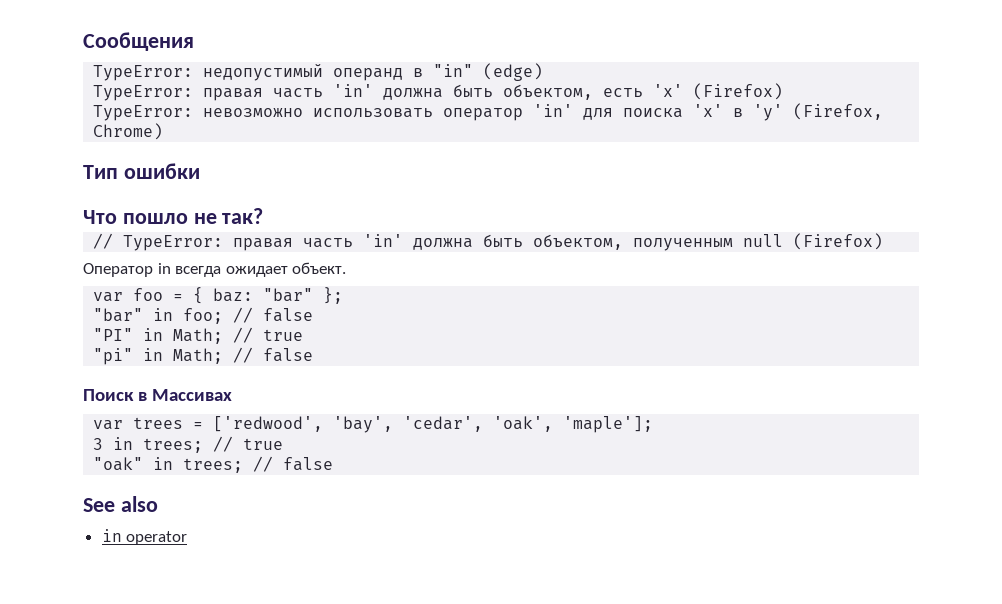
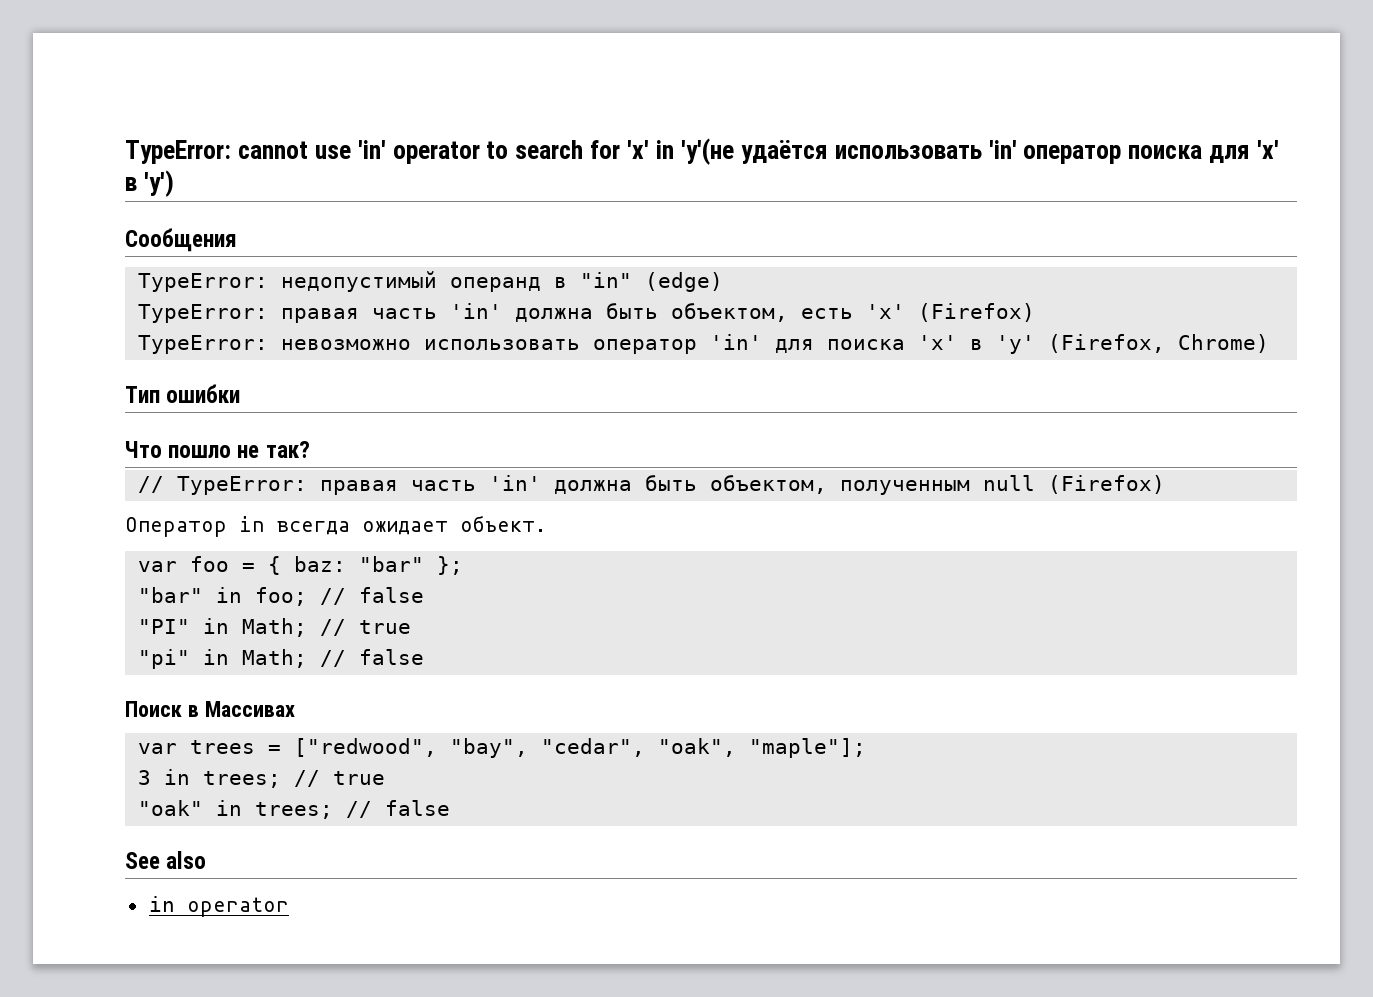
+ TypeError: cannot use 'in' operator to search for 'x' in 'y'(не удаётся использовать 'in' оператор поиска для 'x' в 'y')
- var trees = ['redwood', 'bay', 'cedar', 'oak', 'maple'];
+ var trees = ["redwood", "bay", "cedar", "oak", "maple"];

